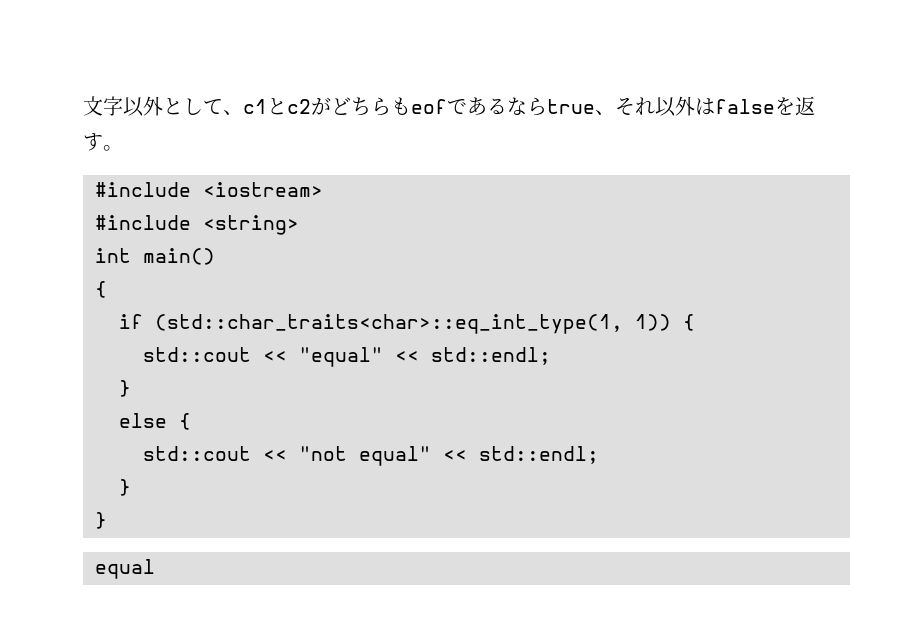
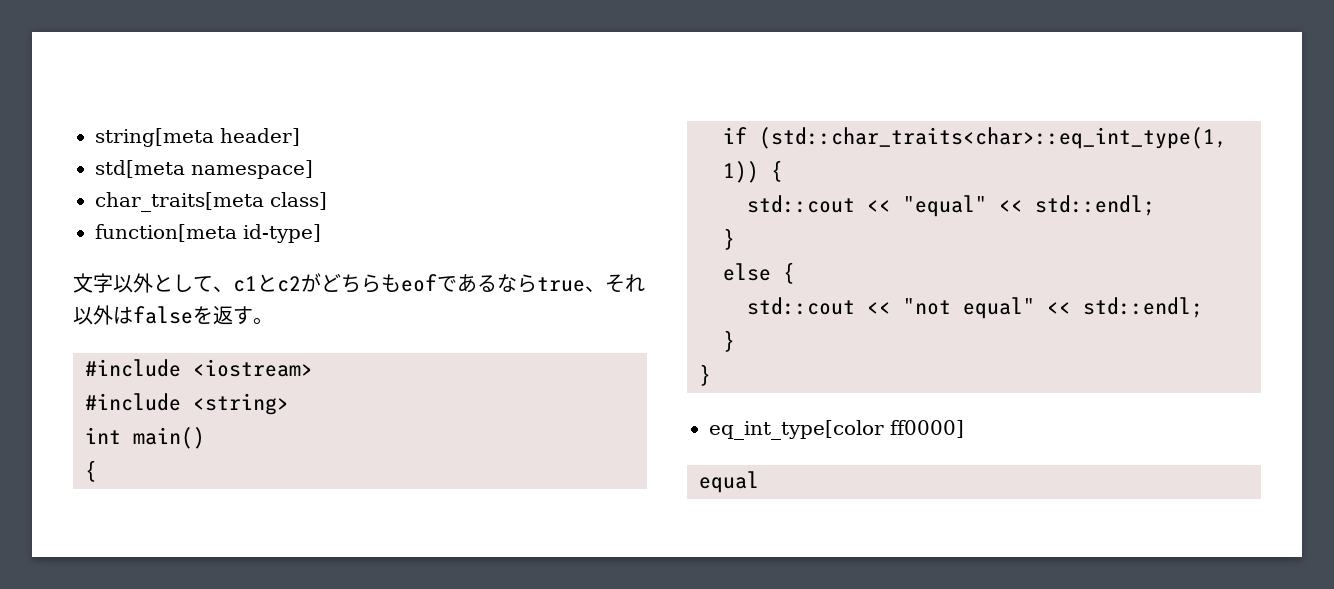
+ string[meta header]
+ std[meta namespace]
+ char_traits[meta class]
+ function[meta id-type]
+ eq_int_type[color ff0000]

